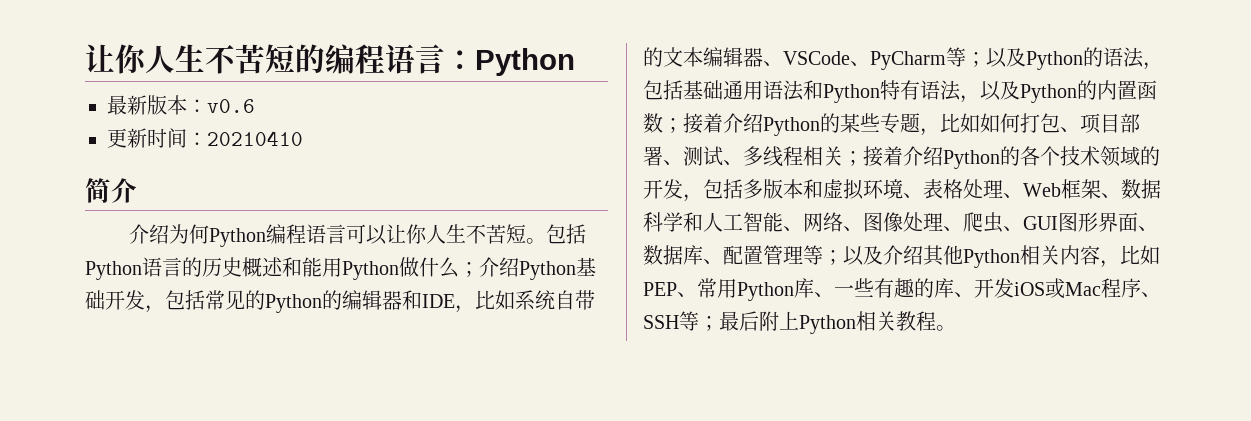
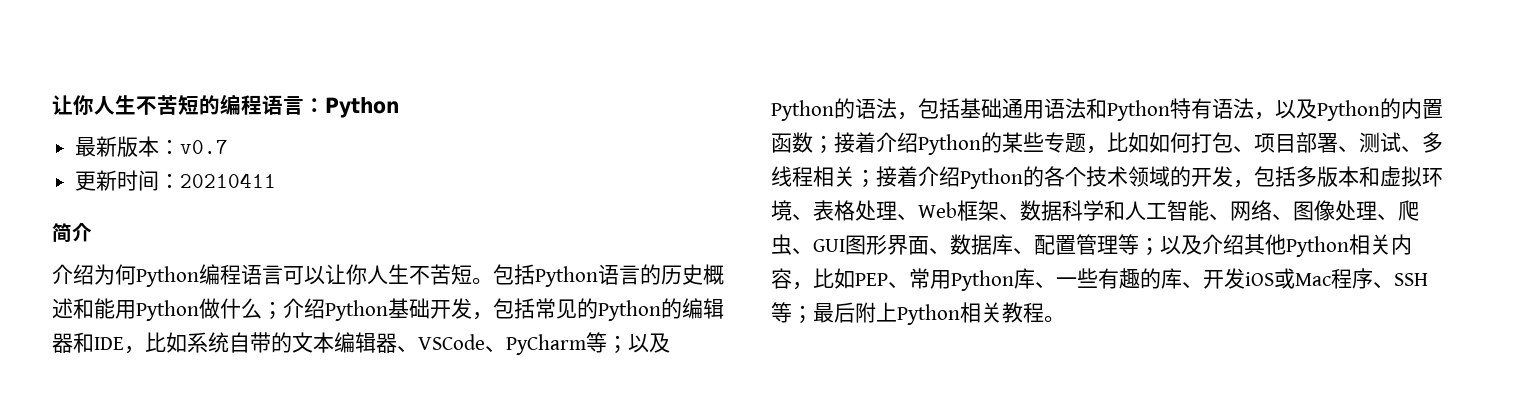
- 最新版本：v0.6
+ 最新版本：v0.7
- 更新时间：20210410
+ 更新时间：20210411

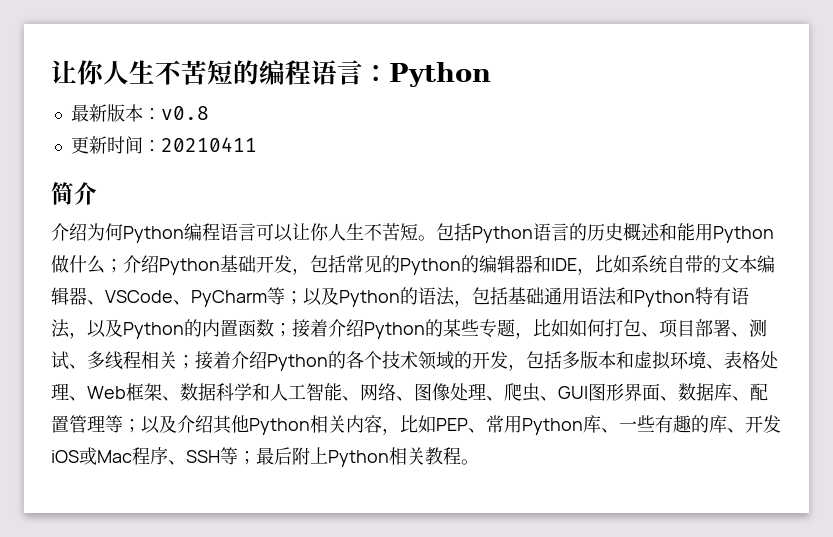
- 最新版本：v0.7
+ 最新版本：v0.8

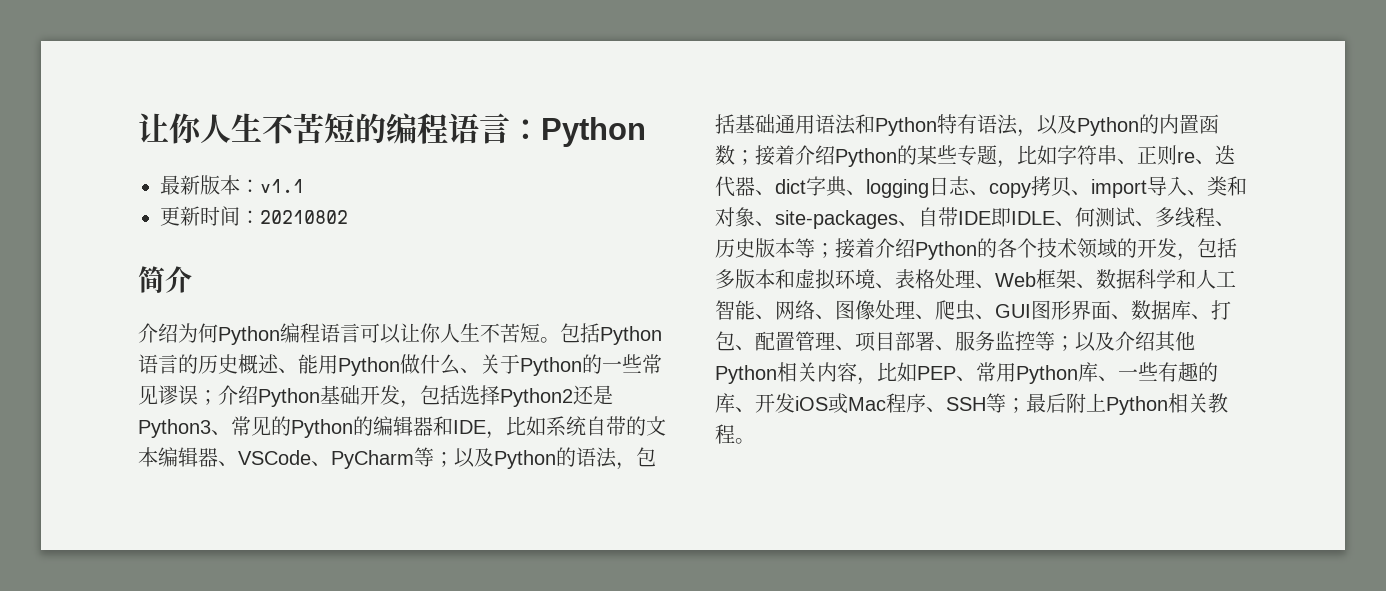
- 最新版本：v0.8
+ 最新版本：v1.1
- 更新时间：20210411
+ 更新时间：20210802
- 包括Python语言的历史概述和能用Python做什么；
+ 包括Python语言的历史概述、能用Python做什么、关于Python的一些常见谬误；
- 介绍Python基础开发，包括常见的Python的编辑器和IDE，比如系统自带的文本编辑器、VSCode、PyCharm等；
+ 介绍Python基础开发，包括选择Python2还是Python3、常见的Python的编辑器和IDE，比如系统自带的文本编辑器、VSCode、PyCharm等；
- 接着介绍Python的某些专题，比如如何打包、项目部署、测试、多线程相关；
+ 接着介绍Python的某些专题，比如字符串、正则re、迭代器、dict字典、logging日志、copy拷贝、import导入、类和对象、site-packages、自带IDE即IDLE、何测试、多线程、历史版本等；
- 接着介绍Python的各个技术领域的开发，包括多版本和虚拟环境、表格处理、Web框架、数据科学和人工智能、网络、图像处理、爬虫、GUI图形界面、数据库、配置管理等；
+ 接着介绍Python的各个技术领域的开发，包括多版本和虚拟环境、表格处理、Web框架、数据科学和人工智能、网络、图像处理、爬虫、GUI图形界面、数据库、打包、配置管理、项目部署、服务监控等；

